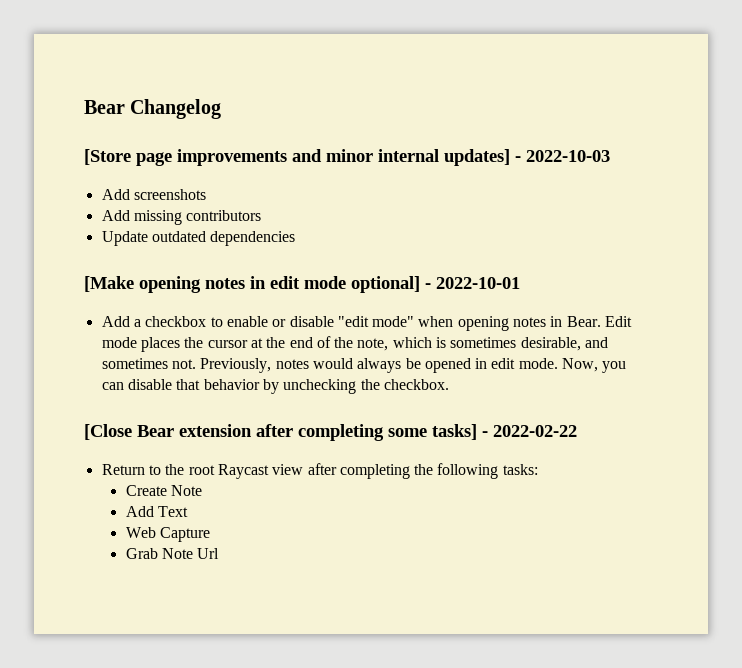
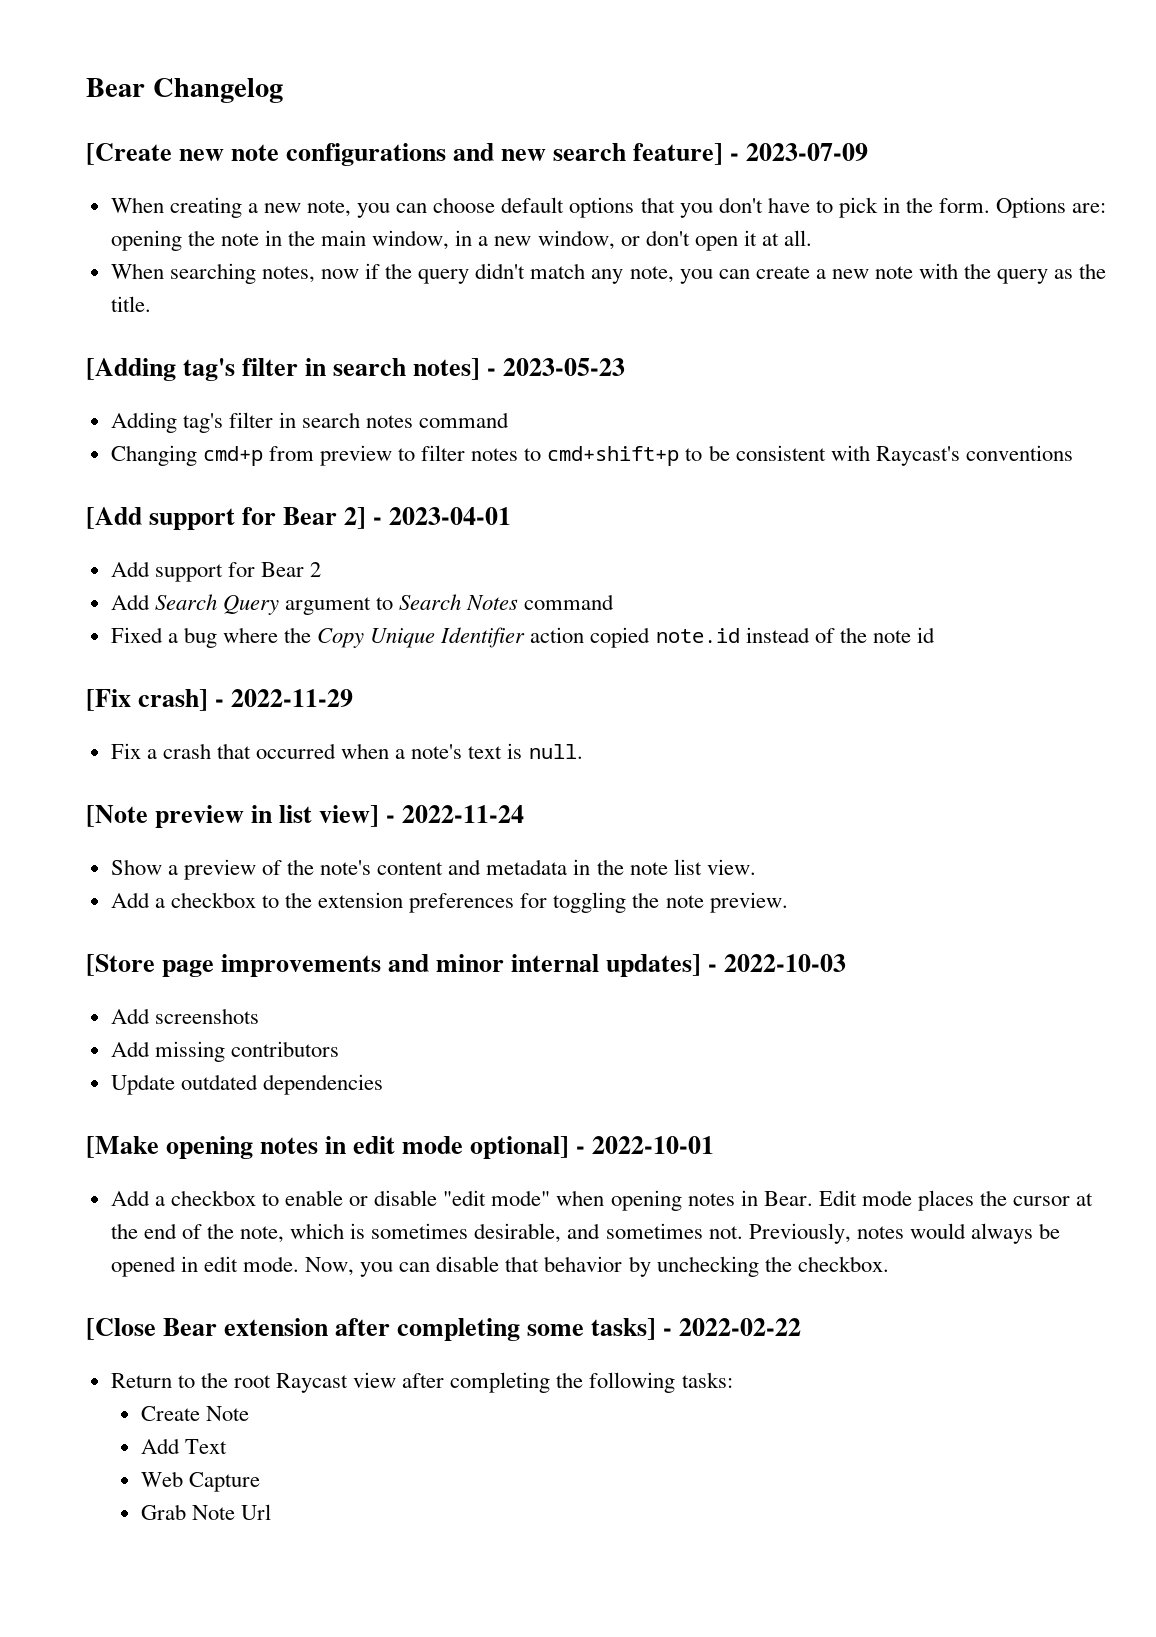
+ [Create new note configurations and new search feature] - 2023-07-09
+ When creating a new note, you can choose default options that you don't have to pick in the form. Options are: opening the note in the main window, in a new window, or don't open it at all.
+ When searching notes, now if the query didn't match any note, you can create a new note with the query as the title.
+ [Adding tag's filter in search notes] - 2023-05-23
+ Adding tag's filter in search notes command
+ Changing cmd+p from preview to filter notes to cmd+shift+p to be consistent with Raycast's conventions
+ [Add support for Bear 2] - 2023-04-01
+ Add support for Bear 2
+ Add Search Query argument to Search Notes command
+ Fixed a bug where the Copy Unique Identifier action copied note.id instead of the note id
+ [Fix crash] - 2022-11-29
+ Fix a crash that occurred when a note's text is null.
+ [Note preview in list view] - 2022-11-24
+ Show a preview of the note's content and metadata in the note list view.
+ Add a checkbox to the extension preferences for toggling the note preview.

